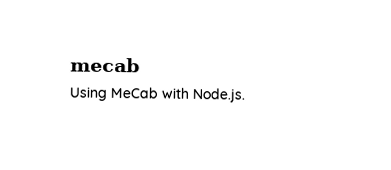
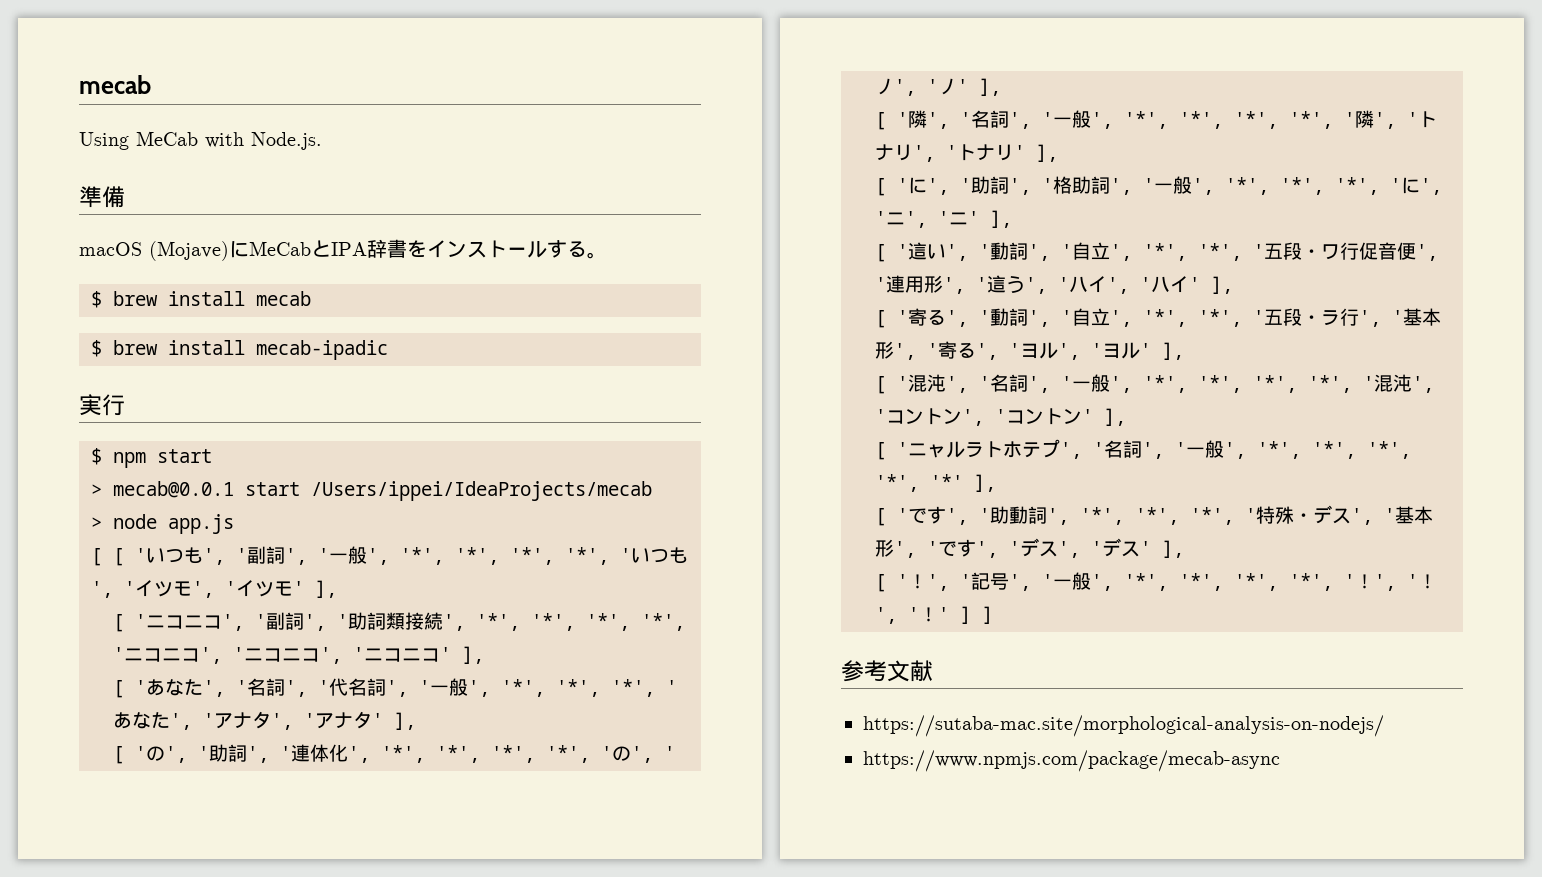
+ 準備
+ macOS (Mojave)にMeCabとIPA辞書をインストールする。
+ $ brew install mecab
+ $ brew install mecab-ipadic
+ 実行
+ $ npm start
+ > mecab@0.0.1 start /Users/ippei/IdeaProjects/mecab
+ > node app.js
+ [ [ 'いつも', '副詞', '一般', '*', '*', '*', '*', 'いつも', 'イツモ', 'イツモ' ],
+ [ 'ニコニコ', '副詞', '助詞類接続', '*', '*', '*', '*', 'ニコニコ', 'ニコニコ', 'ニコニコ' ],
+ [ 'あなた', '名詞', '代名詞', '一般', '*', '*', '*', 'あなた', 'アナタ', 'アナタ' ],
+ [ 'の', '助詞', '連体化', '*', '*', '*', '*', 'の', 'ノ', 'ノ' ],
+ [ '隣', '名詞', '一般', '*', '*', '*', '*', '隣', 'トナリ', 'トナリ' ],
+ [ 'に', '助詞', '格助詞', '一般', '*', '*', '*', 'に', 'ニ', 'ニ' ],
+ [ '這い', '動詞', '自立', '*', '*', '五段・ワ行促音便', '連用形', '這う', 'ハイ', 'ハイ' ],
+ [ '寄る', '動詞', '自立', '*', '*', '五段・ラ行', '基本形', '寄る', 'ヨル', 'ヨル' ],
+ [ '混沌', '名詞', '一般', '*', '*', '*', '*', '混沌', 'コントン', 'コントン' ],
+ [ 'ニャルラトホテプ', '名詞', '一般', '*', '*', '*', '*', '*' ],
+ [ 'です', '助動詞', '*', '*', '*', '特殊・デス', '基本形', 'です', 'デス', 'デス' ],
+ [ '！', '記号', '一般', '*', '*', '*', '*', '！', '！', '！' ] ]
+ 参考文献
+ https://sutaba-mac.site/morphological-analysis-on-nodejs/
+ https://www.npmjs.com/package/mecab-async

